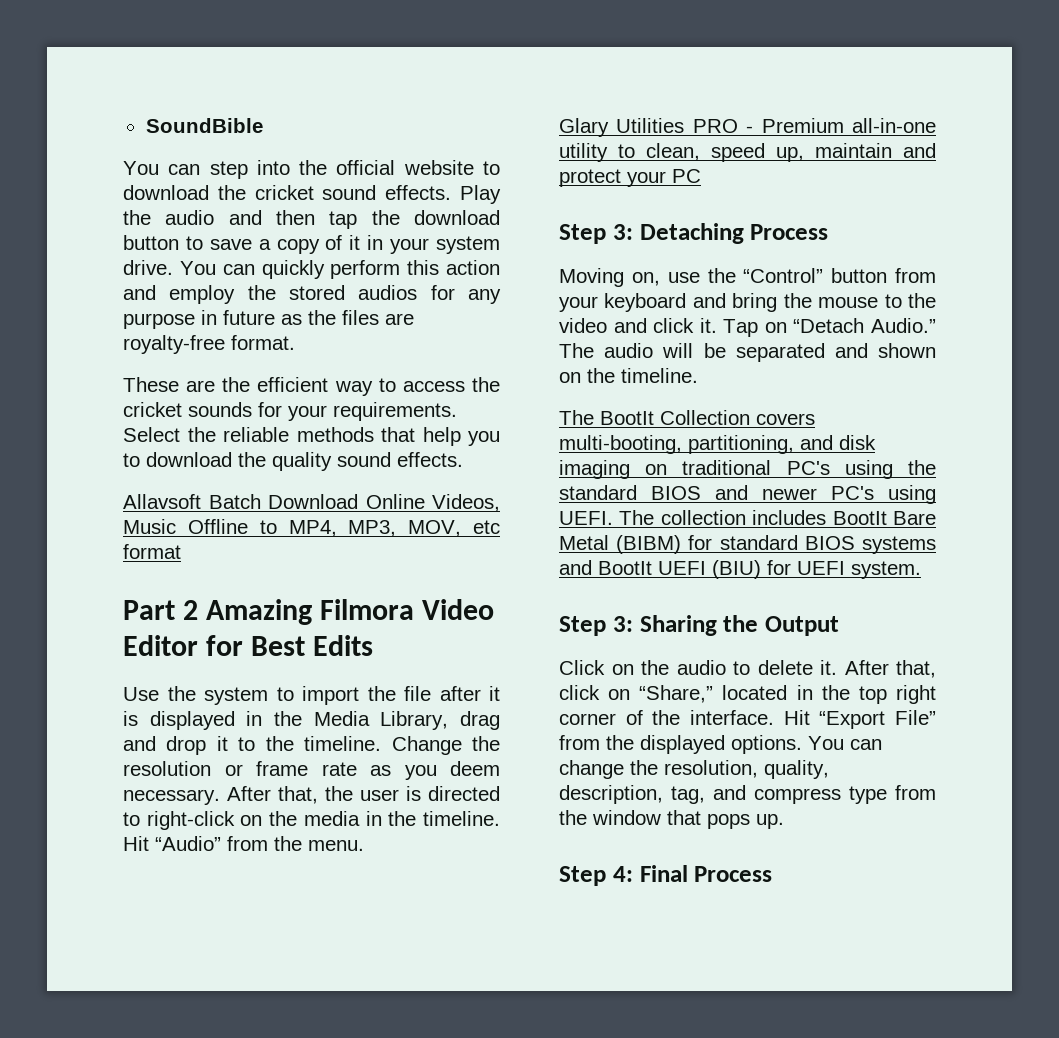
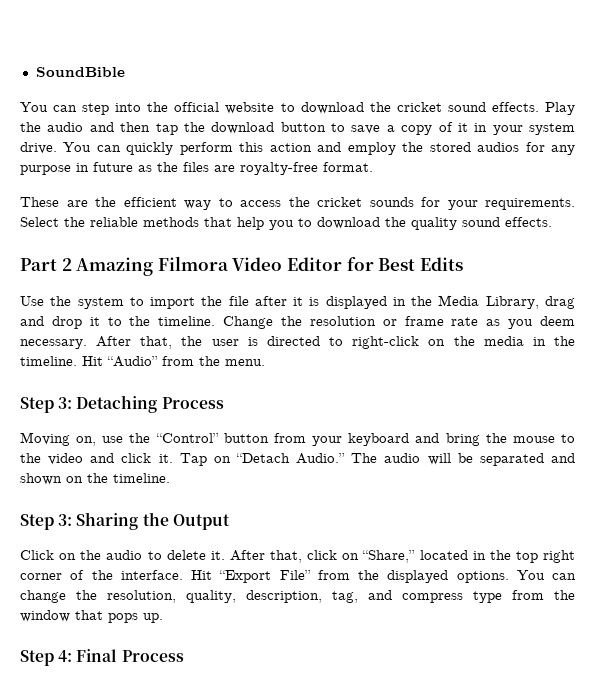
- Allavsoft Batch Download Online Videos, Music Offline to MP4, MP3, MOV, etc format
- Glary Utilities PRO - Premium all-in-one utility to clean, speed up, maintain and protect your PC
- The BootIt Collection covers multi-booting, partitioning, and disk imaging on traditional PC's using the standard BIOS and newer PC's using UEFI. The collection includes BootIt Bare Metal (BIBM) for standard BIOS systems and BootIt UEFI (BIU) for UEFI system.

